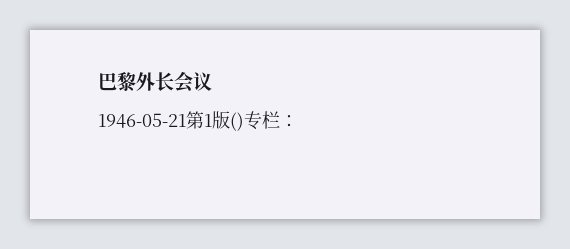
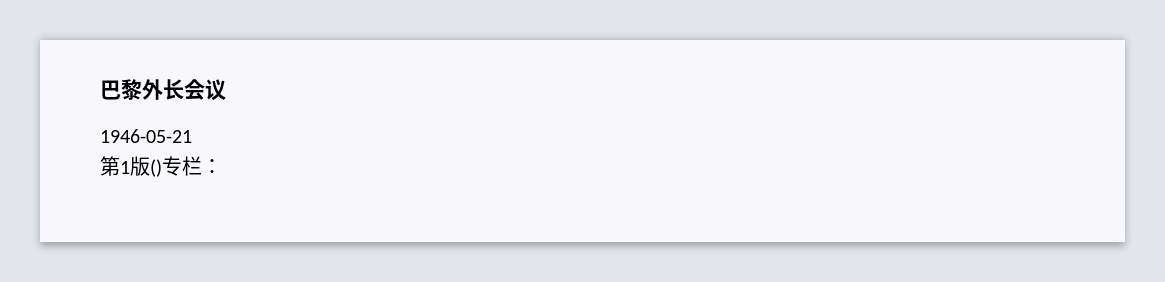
- 1946-05-21第1版()专栏：
+ 1946-05-21
+ 第1版()专栏：

